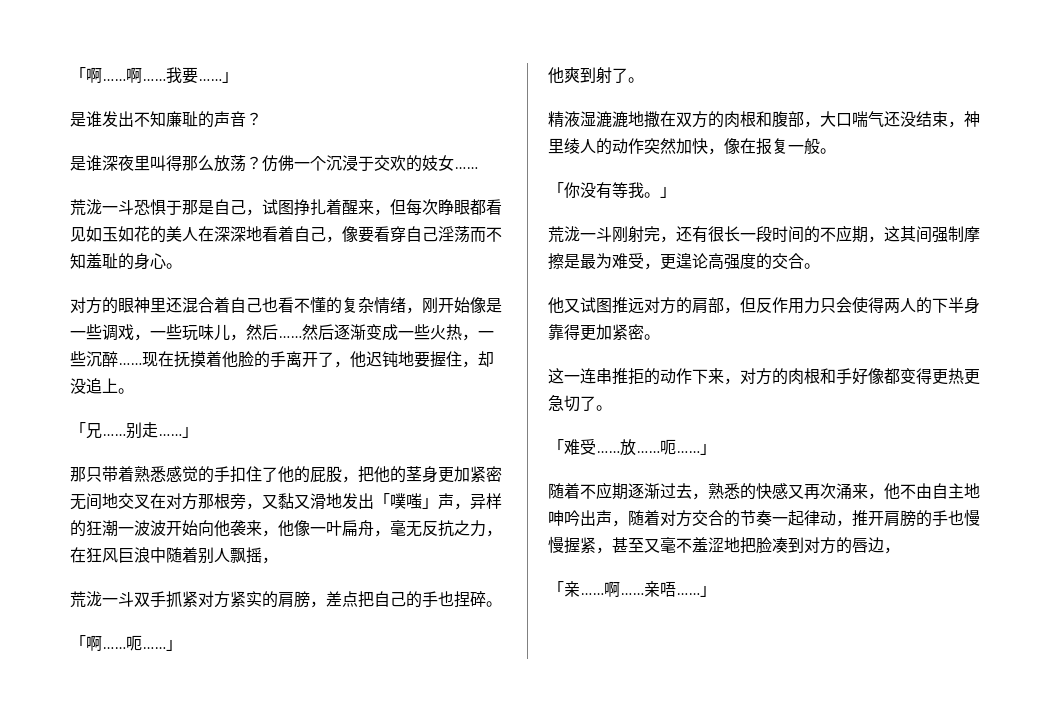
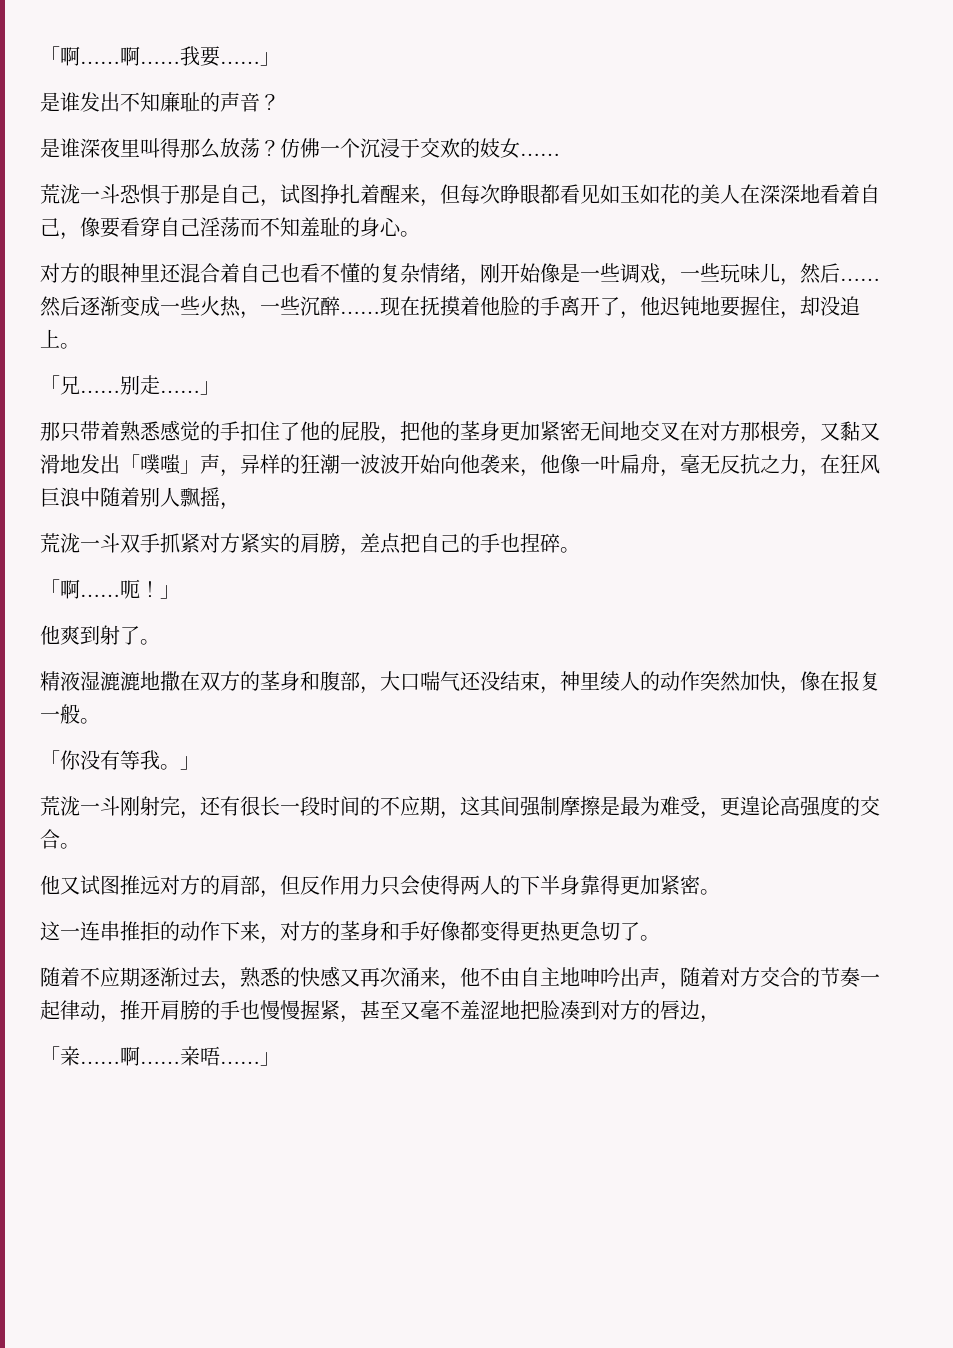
- 「啊……呃……」
+ 「啊……呃！」
- 精液湿漉漉地撒在双方的肉根和腹部，大口喘气还没结束，神里绫人的动作突然加快，像在报复一般。
+ 精液湿漉漉地撒在双方的茎身和腹部，大口喘气还没结束，神里绫人的动作突然加快，像在报复一般。
- 这一连串推拒的动作下来，对方的肉根和手好像都变得更热更急切了。
+ 这一连串推拒的动作下来，对方的茎身和手好像都变得更热更急切了。
- 「难受……放……呃……」

